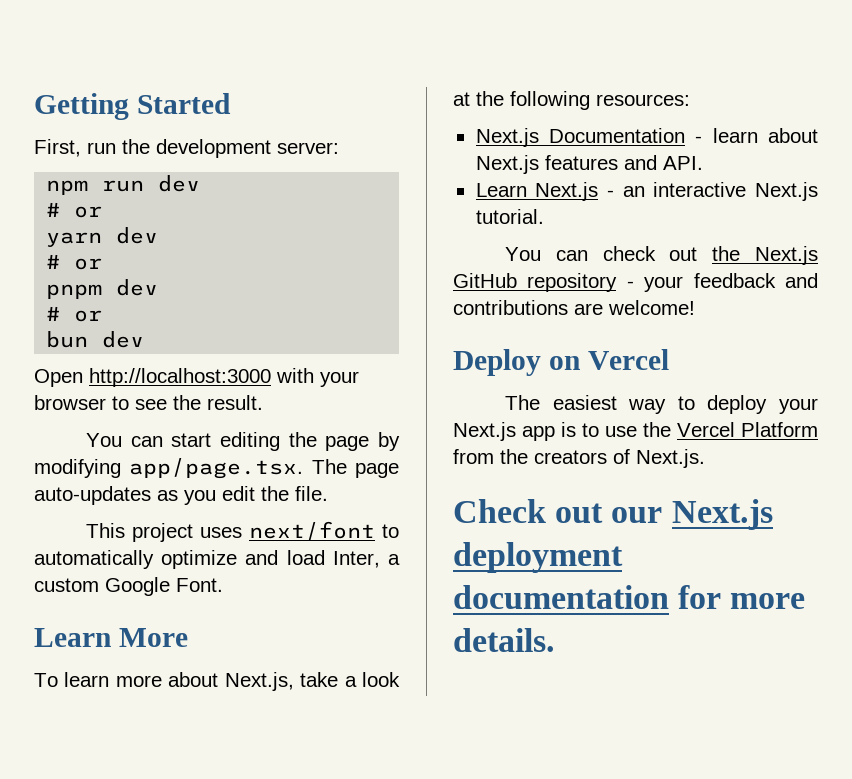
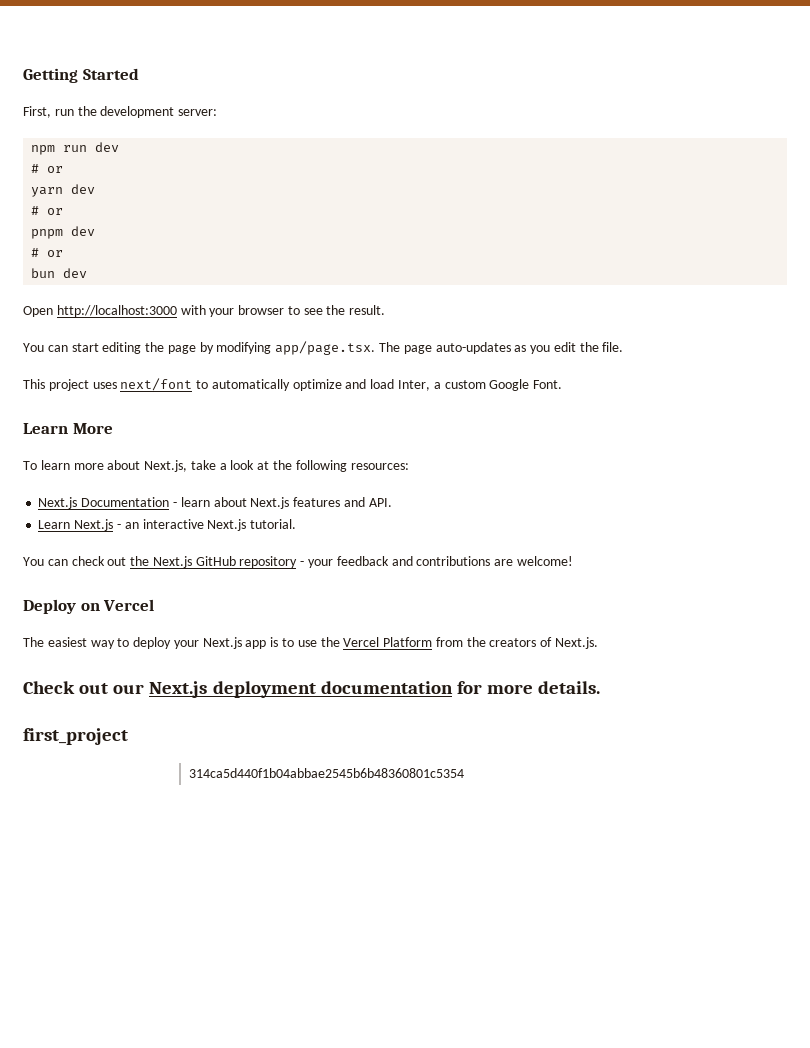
+ first_project
+ 314ca5d440f1b04abbae2545b6b48360801c5354

